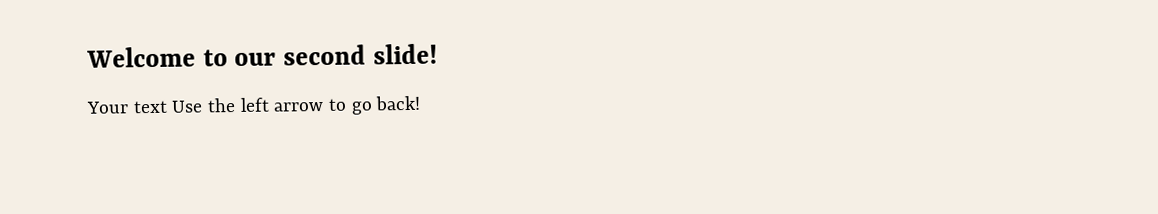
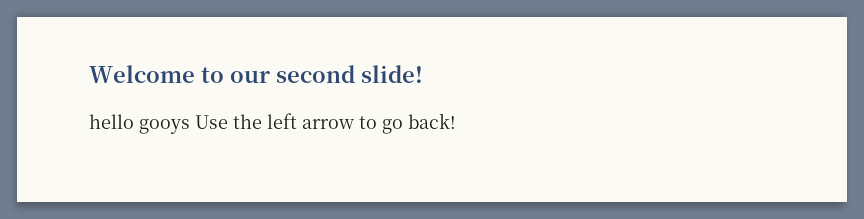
- Your text Use the left arrow to go back!
+ hello gooys Use the left arrow to go back!

